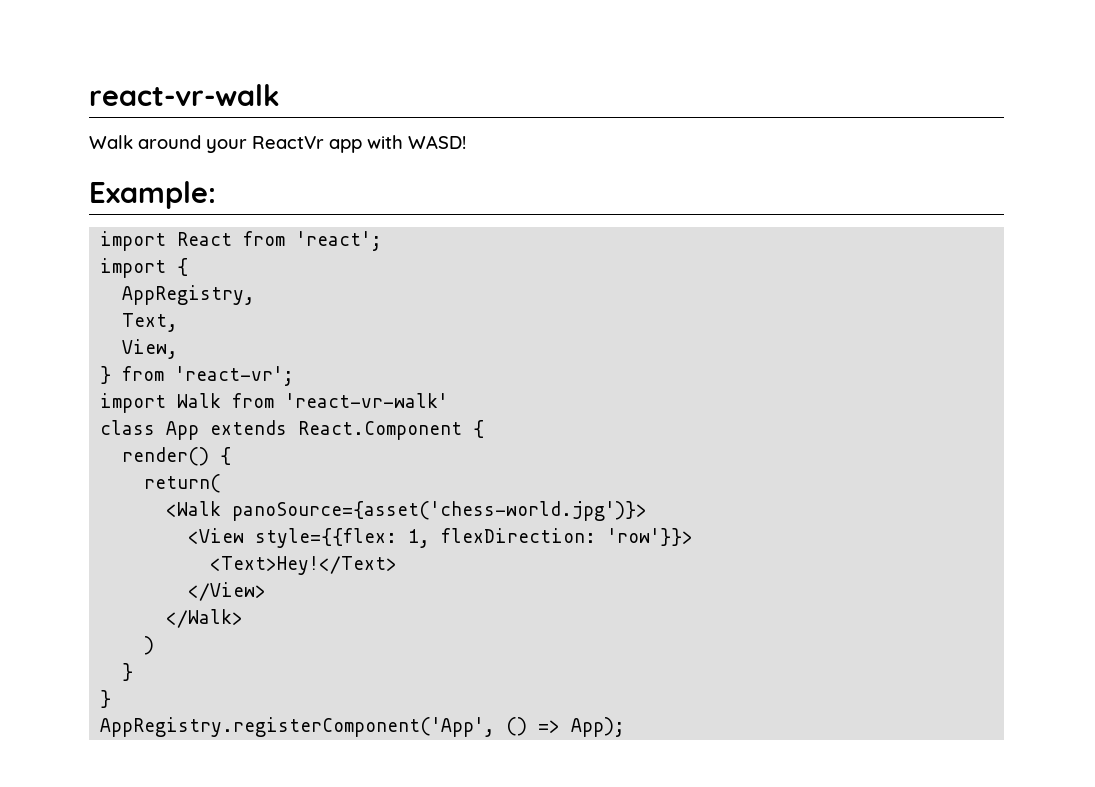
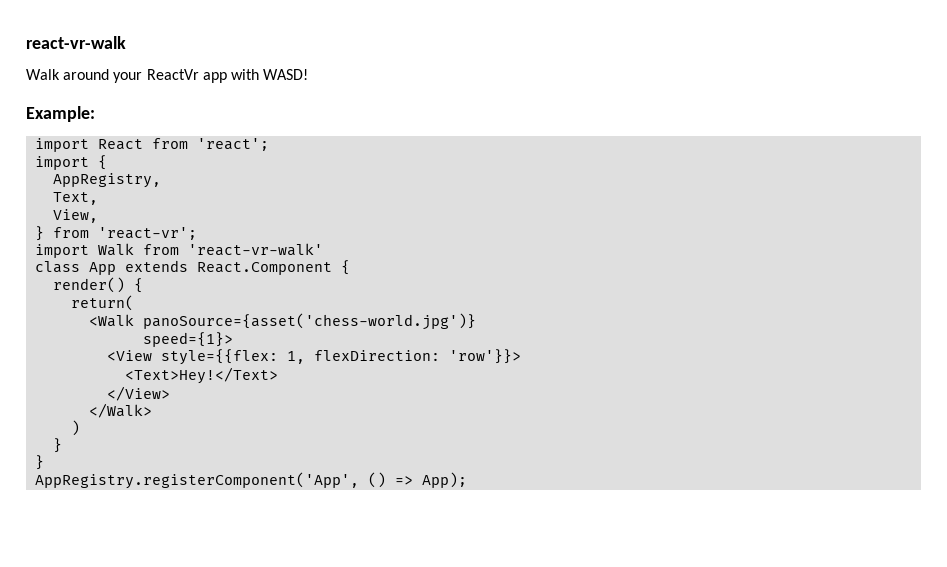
- <Walk panoSource={asset('chess-world.jpg')}>
+ <Walk panoSource={asset('chess-world.jpg')}
+ speed={1}>

